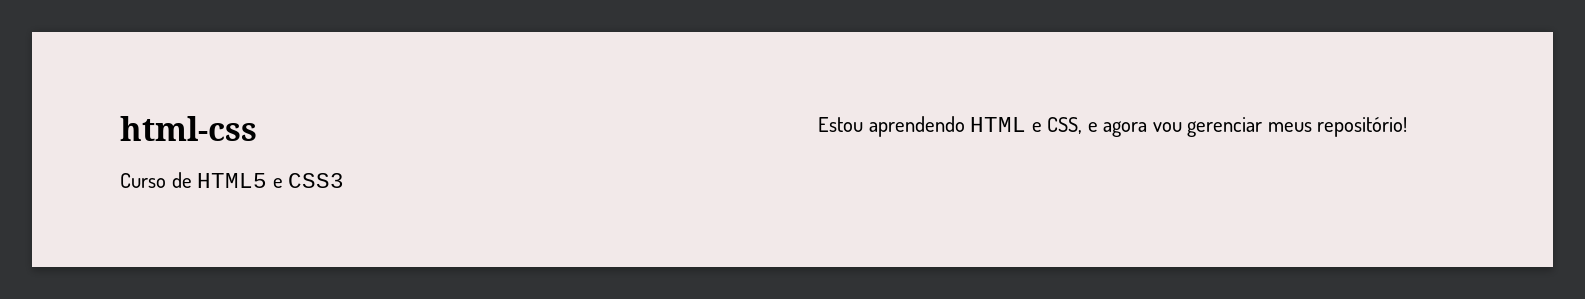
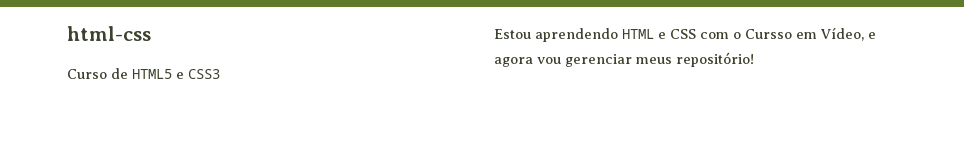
- Estou aprendendo HTML e CSS, e agora vou gerenciar meus repositório!
+ Estou aprendendo HTML e CSS com o Cursso em Vídeo, e agora vou gerenciar meus repositório!

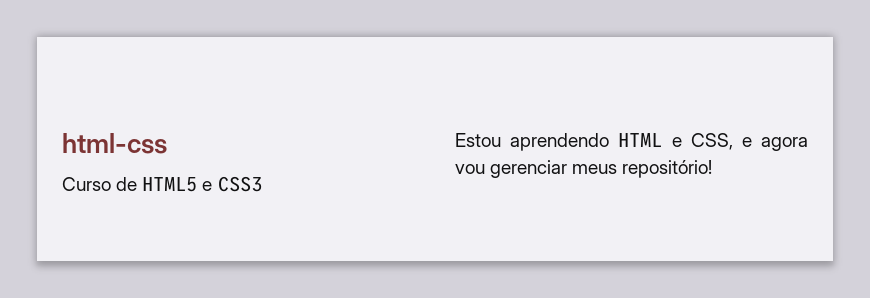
- Estou aprendendo HTML e CSS com o Cursso em Vídeo, e agora vou gerenciar meus repositório!
+ Estou aprendendo HTML e CSS, e agora vou gerenciar meus repositório!

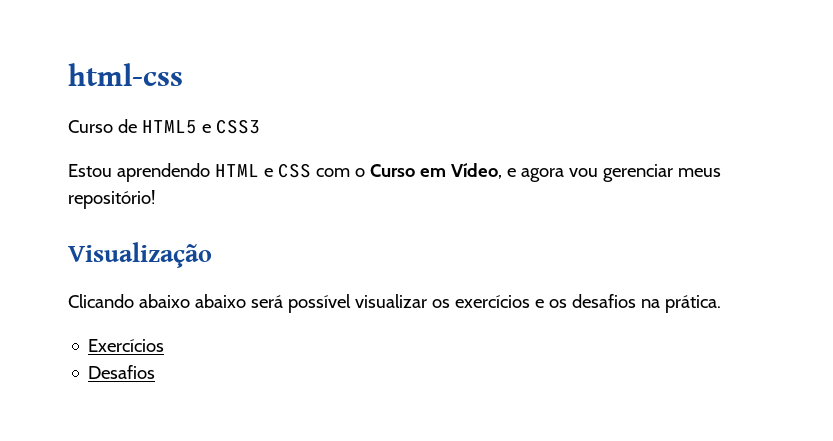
- Estou aprendendo HTML e CSS, e agora vou gerenciar meus repositório!
+ Estou aprendendo HTML e CSS com o Curso em Vídeo, e agora vou gerenciar meus repositório!
+ Visualização
+ Clicando abaixo abaixo será possível visualizar os exercícios e os desafios na prática.
+ Exercícios
+ Desafios

